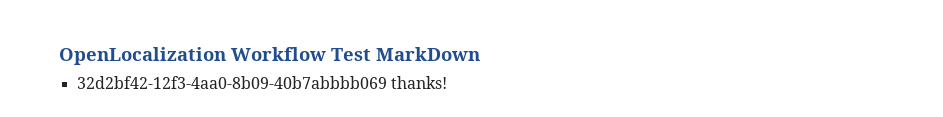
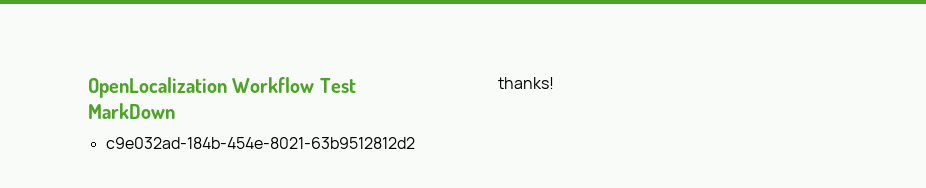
- 32d2bf42-12f3-4aa0-8b09-40b7abbbb069 thanks!
+ c9e032ad-184b-454e-8021-63b9512812d2 thanks!

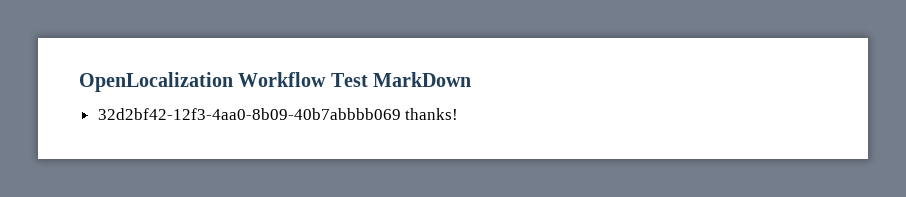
- c9e032ad-184b-454e-8021-63b9512812d2 thanks!
+ 32d2bf42-12f3-4aa0-8b09-40b7abbbb069 thanks!

